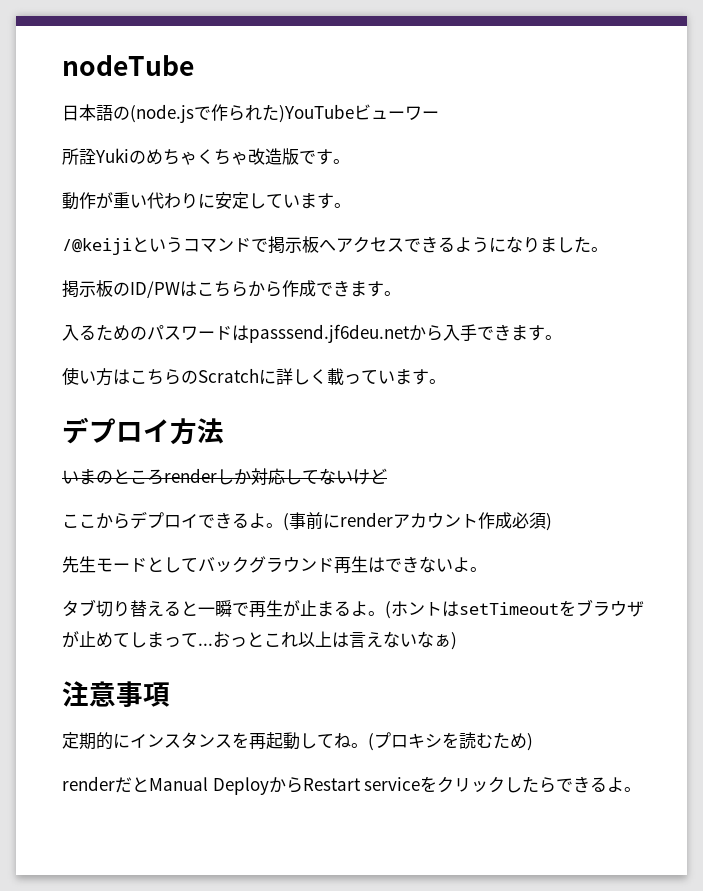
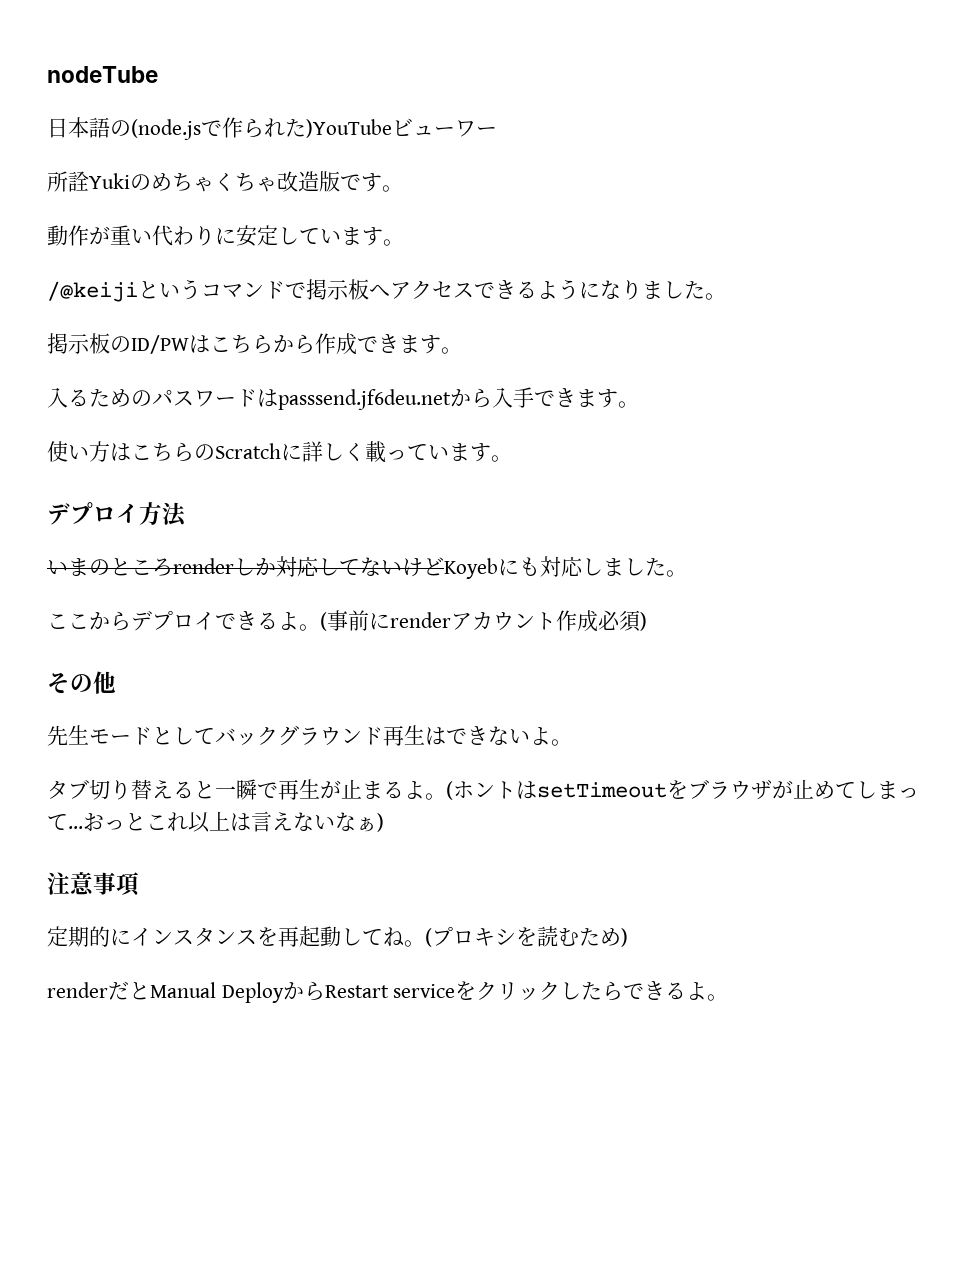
- いまのところrenderしか対応してないけど
+ いまのところrenderしか対応してないけどKoyebにも対応しました。
+ その他

